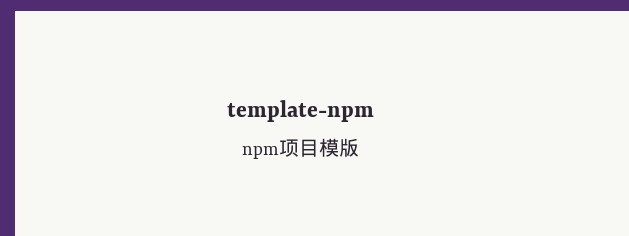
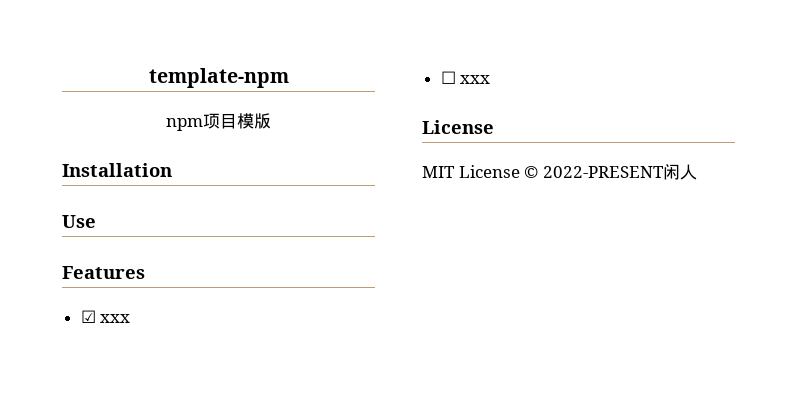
+ Installation
+ Use
+ Features
+ ☑ xxx
+ ☐ xxx
+ License
+ MIT License © 2022-PRESENT闲人

